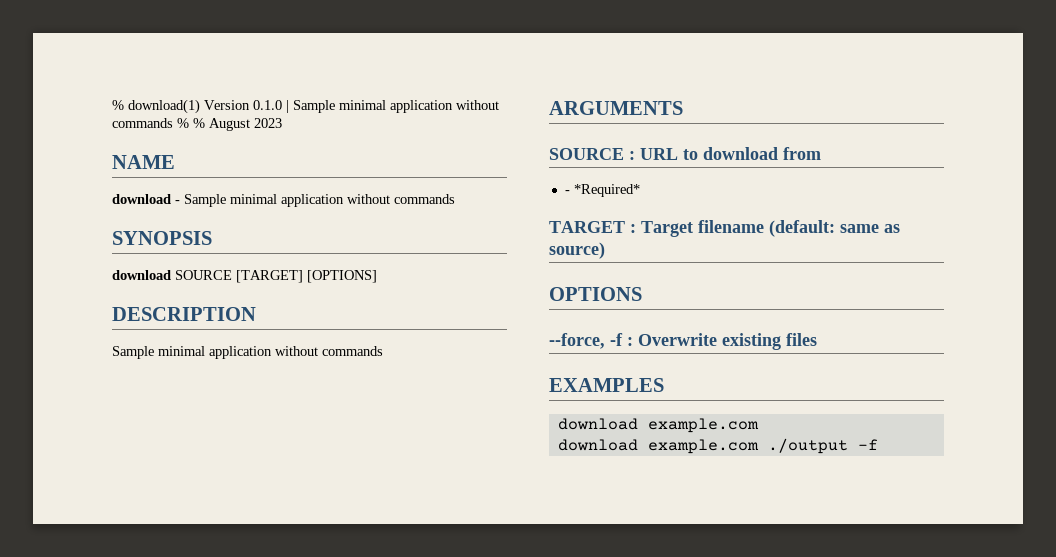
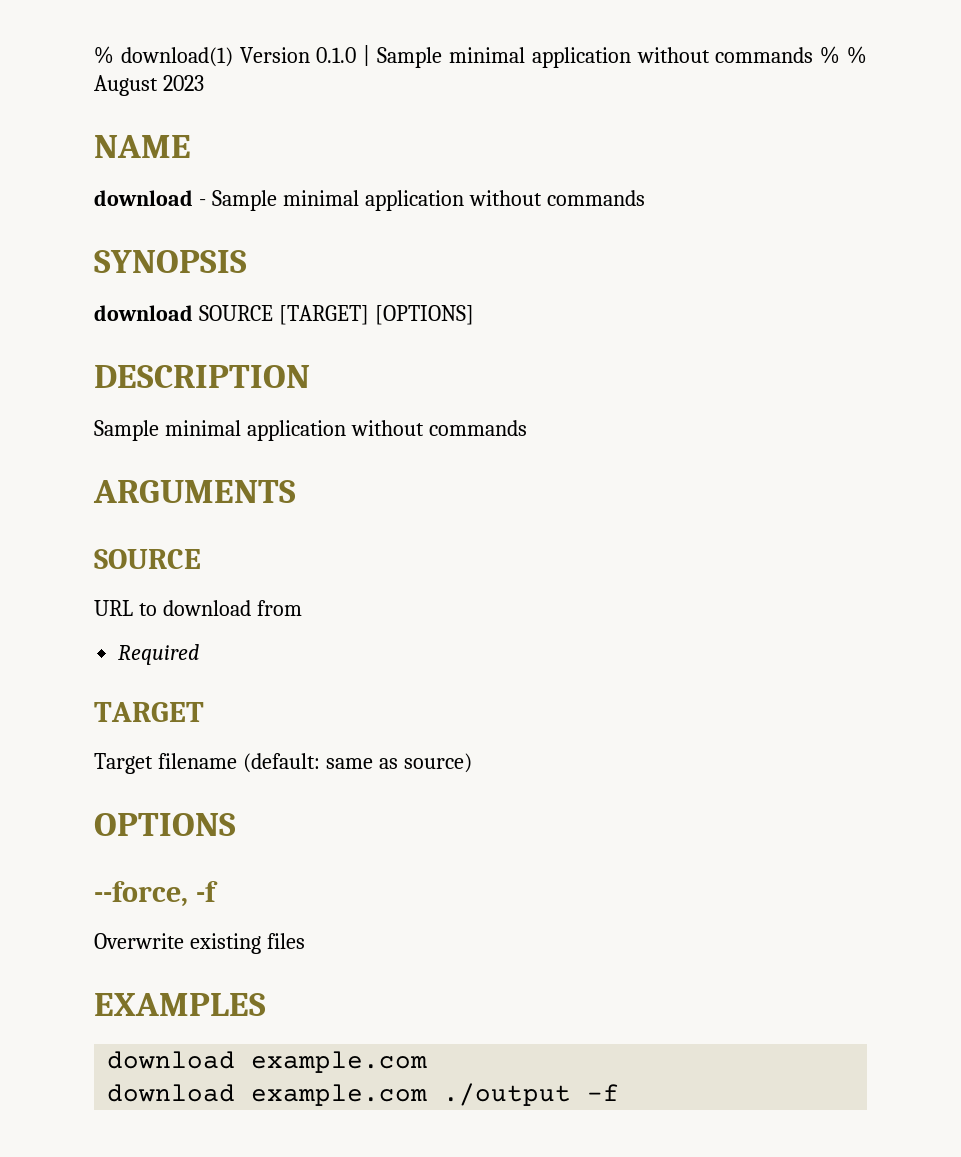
  ARGUMENTS
- SOURCE : URL to download from
+ SOURCE
+ URL to download from
- - *Required*
+ Required
- TARGET : Target filename (default: same as source)
+ TARGET
+ Target filename (default: same as source)
- --force, -f : Overwrite existing files
+ --force, -f
+ Overwrite existing files

